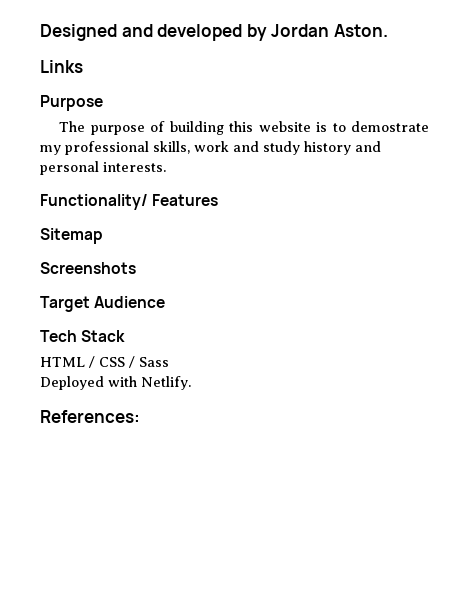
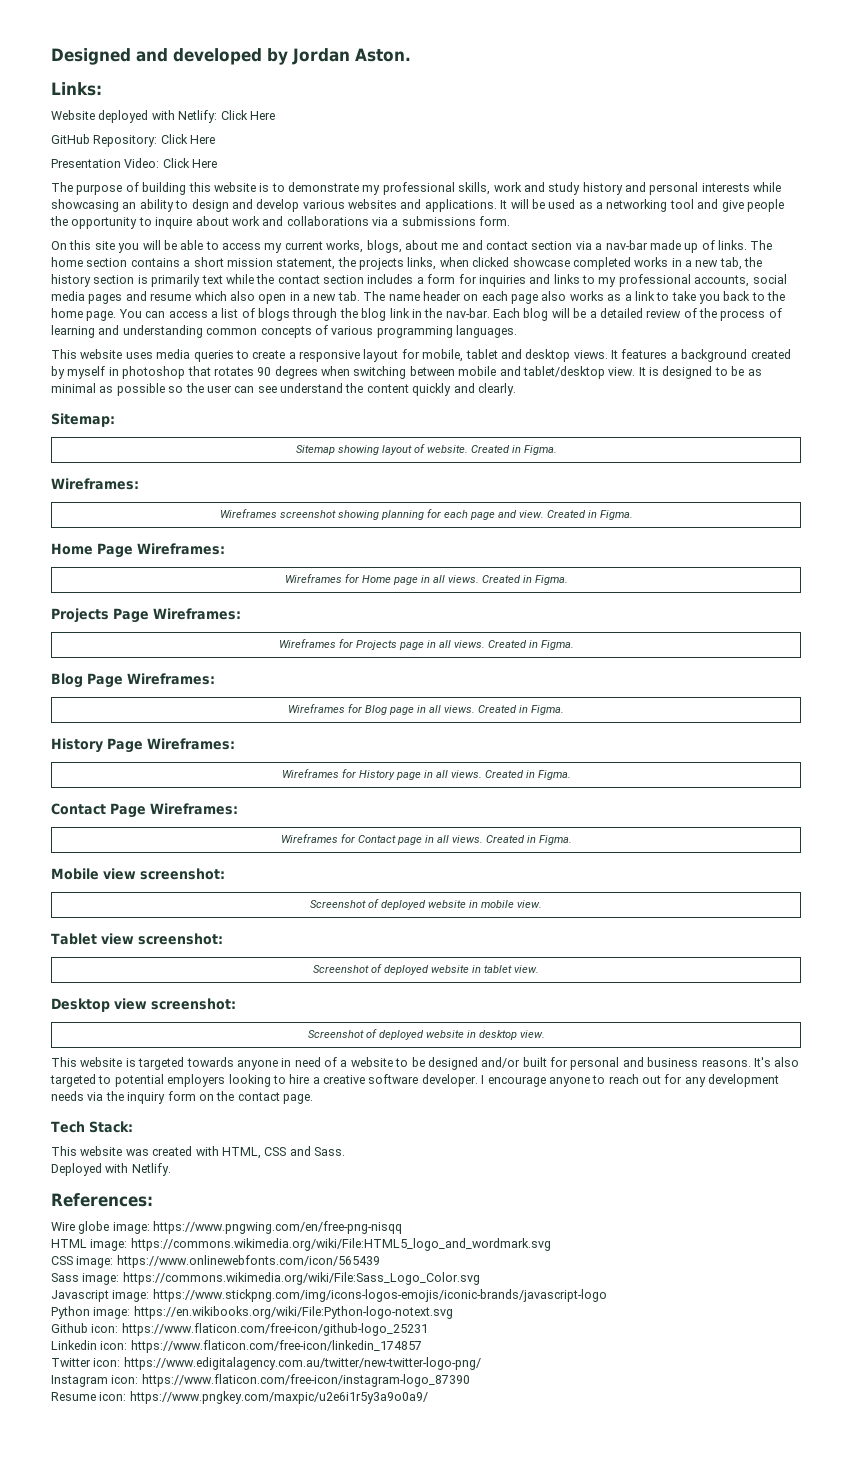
- Links
- Purpose
+ Links:
+ Website deployed with Netlify: Click Here
+ GitHub Repository: Click Here
+ Presentation Video: Click Here
- The purpose of building this website is to demostrate my professional skills, work and study history and personal interests.
- Functionality/ Features
- Sitemap
- Screenshots
- Target Audience
- Tech Stack
- HTML / CSS / Sass
+ The purpose of building this website is to demonstrate my professional skills, work and study history and personal interests while showcasing an ability to design and develop various websites and applications. It will be used as a networking tool and give people the opportunity to inquire about work and collaborations via a submissions form.
+ On this site you will be able to access my current works, blogs, about me and contact section via a nav-bar made up of links. The home section contains a short mission statement, the projects links, when clicked showcase completed works in a new tab, the history section is primarily text while the contact section includes a form for inquiries and links to my professional accounts, social media pages and resume which also open in a new tab. The name header on each page also works as a link to take you back to the home page. You can access a list of blogs through the blog link in the nav-bar. Each blog will be a detailed review of the process of learning and understanding common concepts of various programming languages.
+ This website uses media queries to create a responsive layout for mobile, tablet and desktop views. It features a background created by myself in photoshop that rotates 90 degrees when switching between mobile and tablet/desktop view. It is designed to be as minimal as possible so the user can see understand the content quickly and clearly.
+ Sitemap:
+ Sitemap showing layout of website. Created in Figma.
+ Wireframes:
+ Wireframes screenshot showing planning for each page and view. Created in Figma.
+ Home Page Wireframes:
+ Wireframes for Home page in all views. Created in Figma.
+ Projects Page Wireframes:
+ Wireframes for Projects page in all views. Created in Figma.
+ Blog Page Wireframes:
+ Wireframes for Blog page in all views. Created in Figma.
+ History Page Wireframes:
+ Wireframes for History page in all views. Created in Figma.
+ Contact Page Wireframes:
+ Wireframes for Contact page in all views. Created in Figma.
+ Mobile view screenshot:
+ Screenshot of deployed website in mobile view.
+ Tablet view screenshot:
+ Screenshot of deployed website in tablet view.
+ Desktop view screenshot:
+ Screenshot of deployed website in desktop view.
+ This website is targeted towards anyone in need of a website to be designed and/or built for personal and business reasons. It's also targeted to potential employers looking to hire a creative software developer. I encourage anyone to reach out for any development needs via the inquiry form on the contact page.
+ Tech Stack:
+ This website was created with HTML, CSS and Sass.
  Deployed with Netlify.
  References:
+ Wire globe image: https://www.pngwing.com/en/free-png-nisqq
+ HTML image: https://commons.wikimedia.org/wiki/File:HTML5_logo_and_wordmark.svg
+ CSS image: https://www.onlinewebfonts.com/icon/565439
+ Sass image: https://commons.wikimedia.org/wiki/File:Sass_Logo_Color.svg
+ Javascript image: https://www.stickpng.com/img/icons-logos-emojis/iconic-brands/javascript-logo
+ Python image: https://en.wikibooks.org/wiki/File:Python-logo-notext.svg
+ Github icon: https://www.flaticon.com/free-icon/github-logo_25231
+ Linkedin icon: https://www.flaticon.com/free-icon/linkedin_174857
+ Twitter icon: https://www.edigitalagency.com.au/twitter/new-twitter-logo-png/
+ Instagram icon: https://www.flaticon.com/free-icon/instagram-logo_87390
+ Resume icon: https://www.pngkey.com/maxpic/u2e6i1r5y3a9o0a9/

